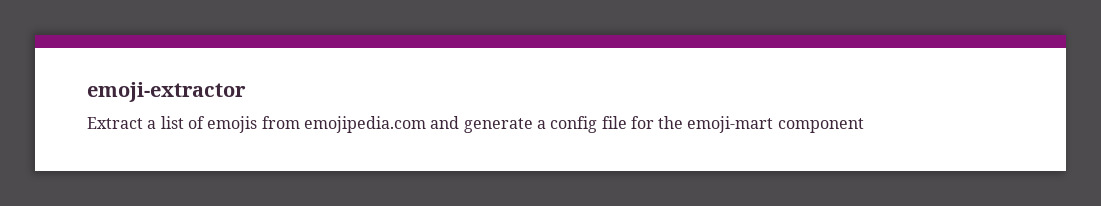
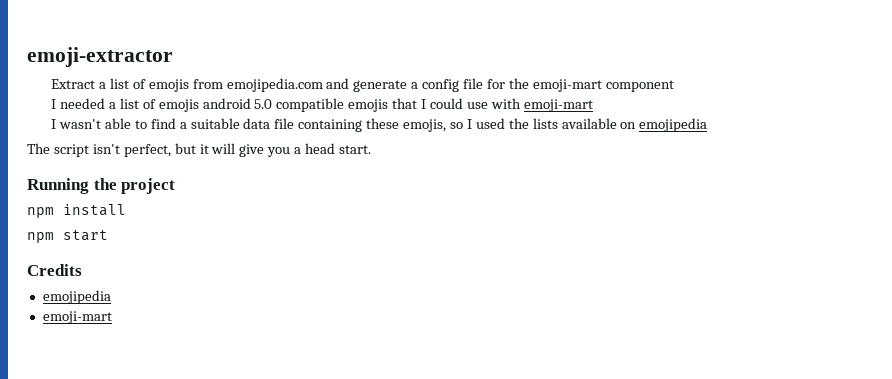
+ I needed a list of emojis android 5.0 compatible emojis that I could use with emoji-mart
+ I wasn't able to find a suitable data file containing these emojis, so I used the lists available on emojipedia
+ The script isn't perfect, but it will give you a head start.
+ Running the project
+ npm install
+ npm start
+ Credits
+ emojipedia
+ emoji-mart

